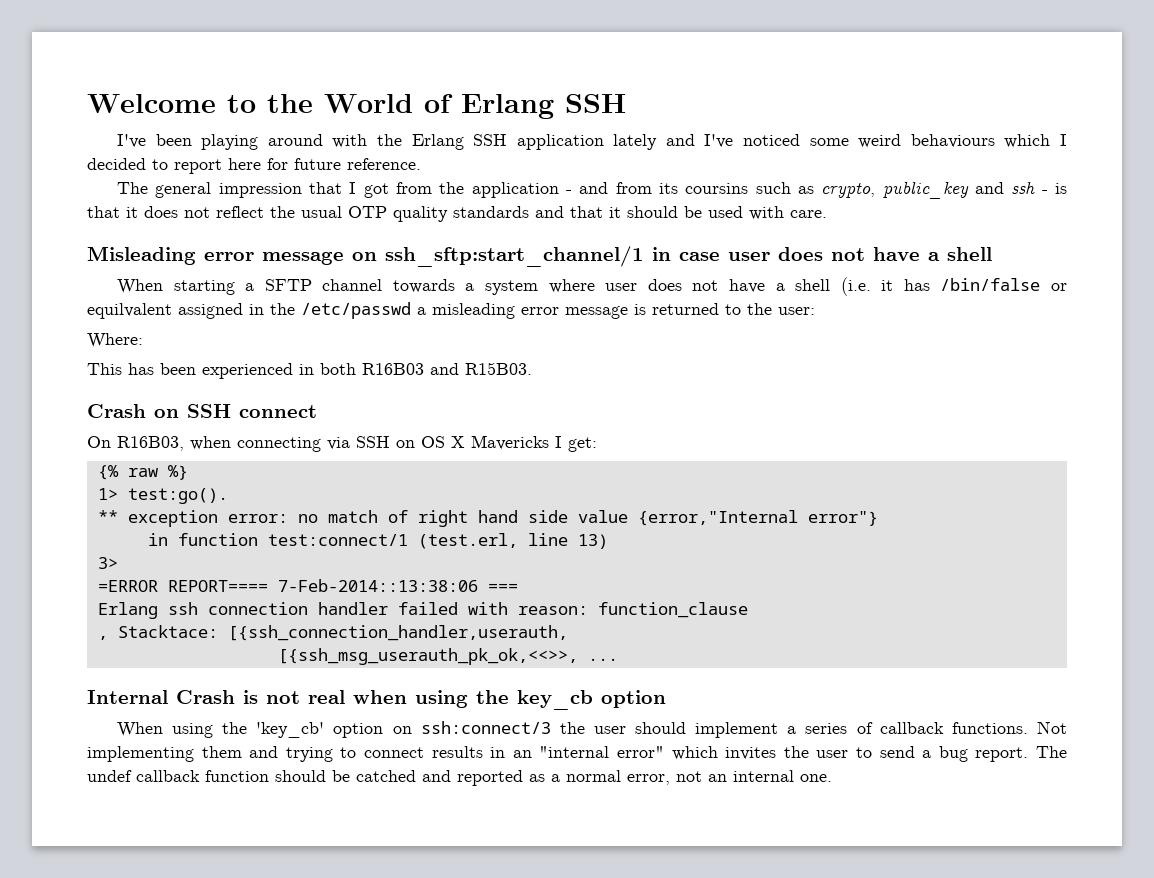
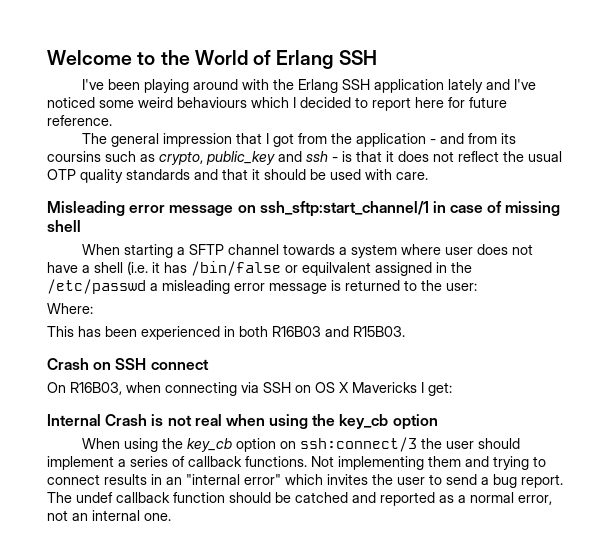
- Misleading error message on ssh_sftp:start_channel/1 in case user does not have a shell
+ Misleading error message on ssh_sftp:start_channel/1 in case of missing shell
- {% raw %}
- 1> test:go().
- ** exception error: no match of right hand side value {error,"Internal error"}
- in function test:connect/1 (test.erl, line 13)
- 3>
- =ERROR REPORT==== 7-Feb-2014::13:38:06 ===
- Erlang ssh connection handler failed with reason: function_clause
- , Stacktace: [{ssh_connection_handler,userauth,
- [{ssh_msg_userauth_pk_ok,<<>>, ...
- When using the 'key_cb' option on ssh:connect/3 the user should implement a series of callback functions.
+ When using the key_cb option on ssh:connect/3 the user should implement a series of callback functions.

